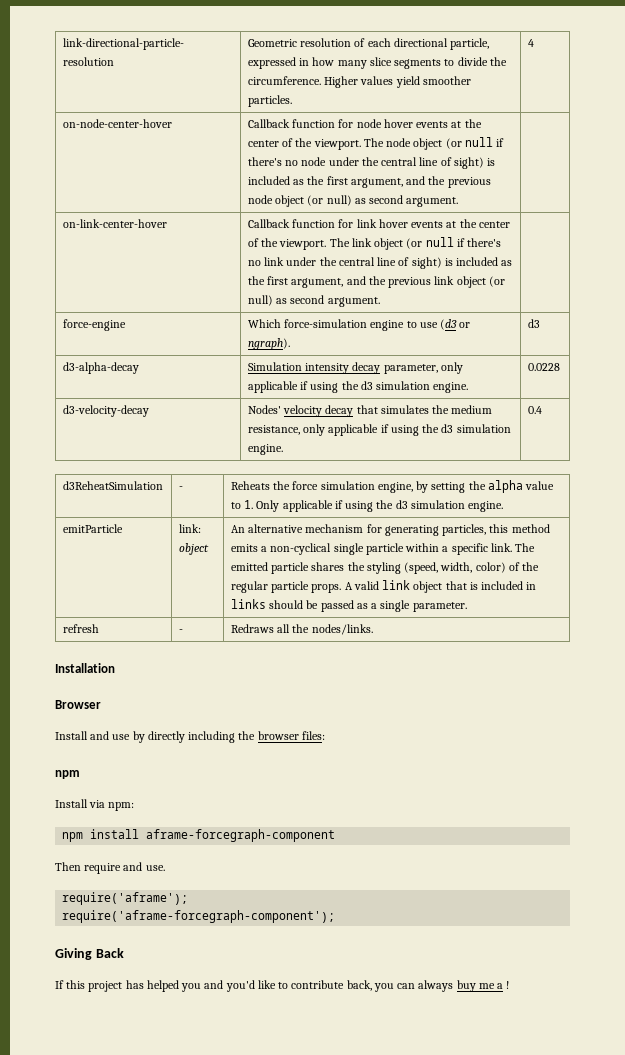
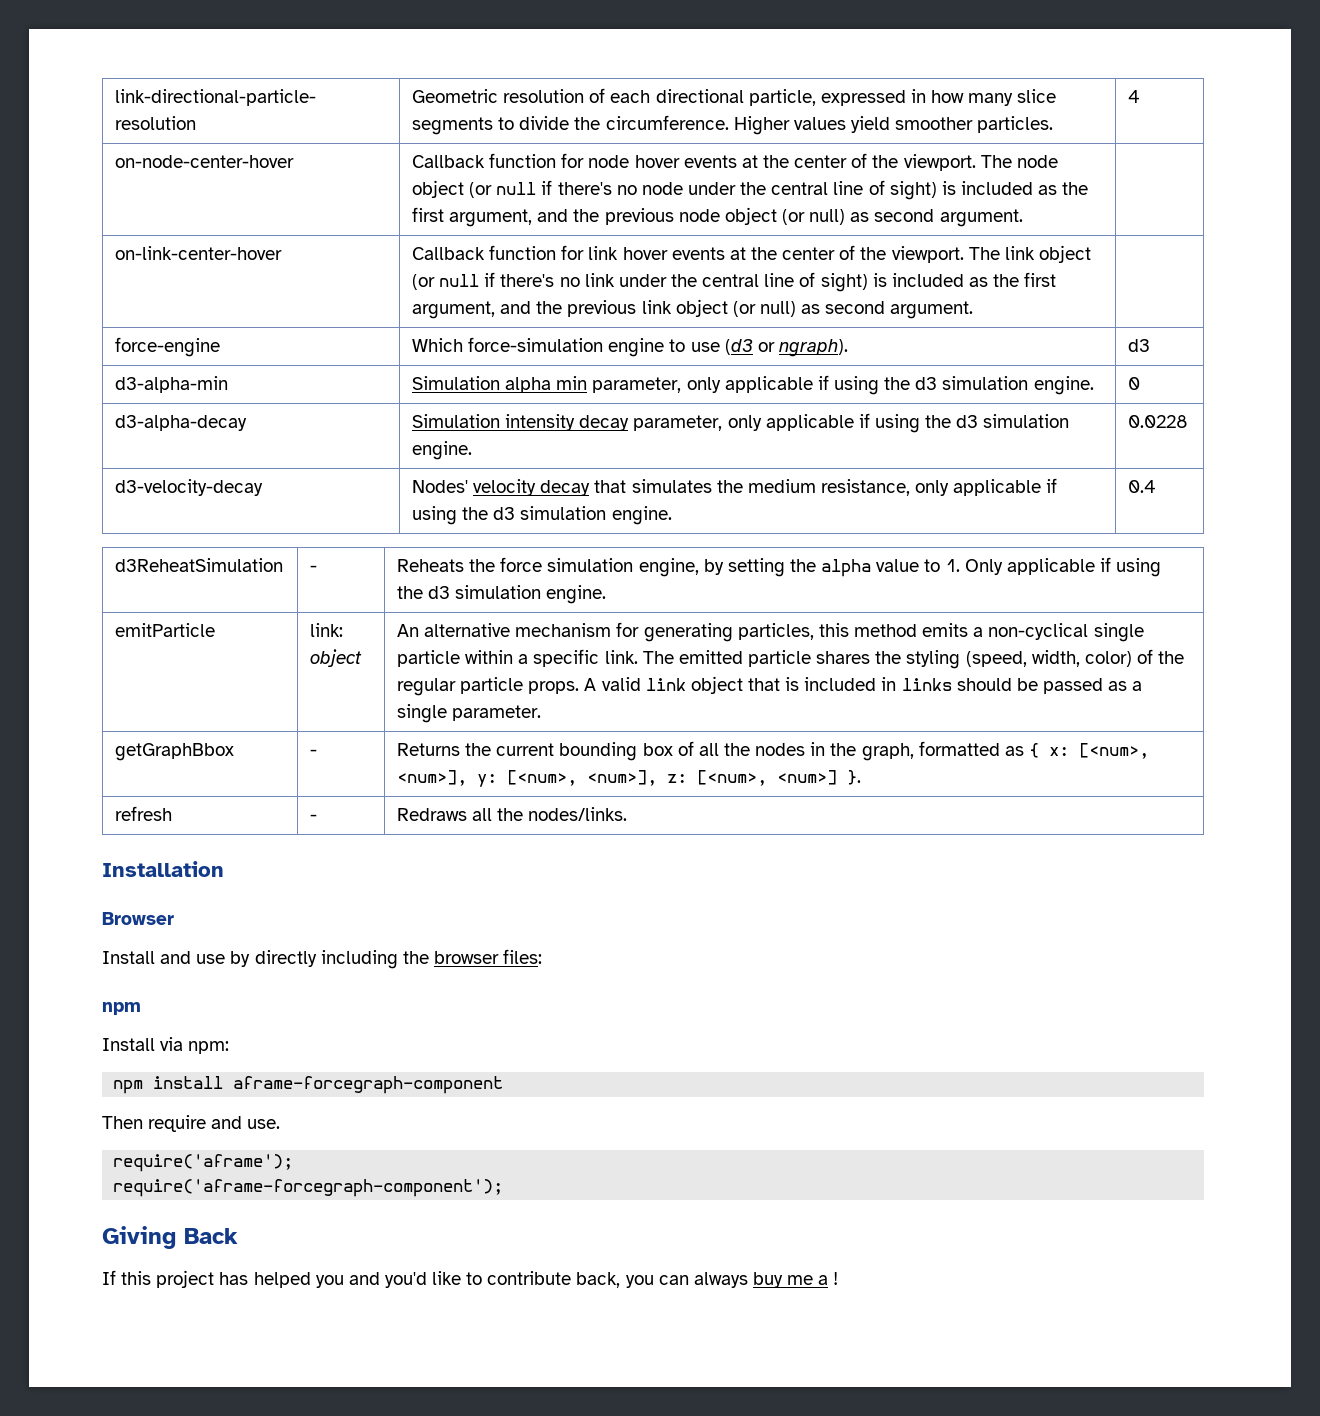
+ d3-alpha-min | Simulation alpha min parameter, only applicable if using the d3 simulation engine. | 0
+ getGraphBbox | - | Returns the current bounding box of all the nodes in the graph, formatted as { x: [<num>, <num>], y: [<num>, <num>], z: [<num>, <num>] }.

